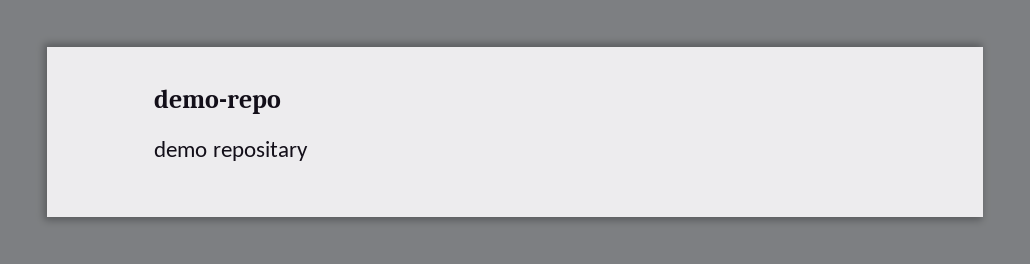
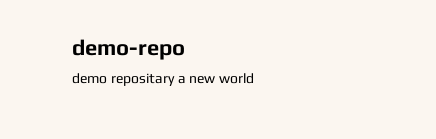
- demo repositary
+ demo repositary a new world

